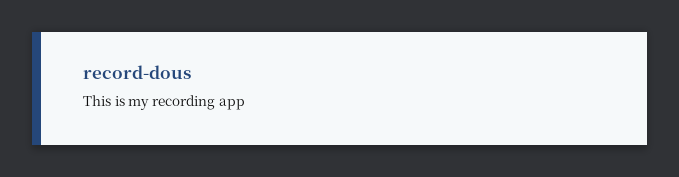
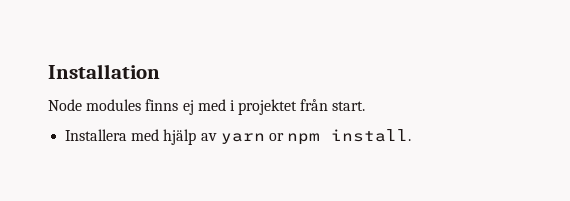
- record-dous
- This is my recording app
+ Installation
+ Node modules finns ej med i projektet från start.
+ Installera med hjälp av yarn or npm install.

